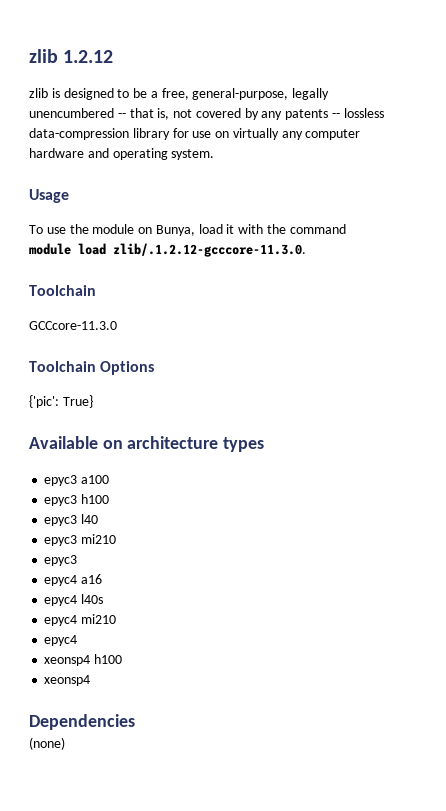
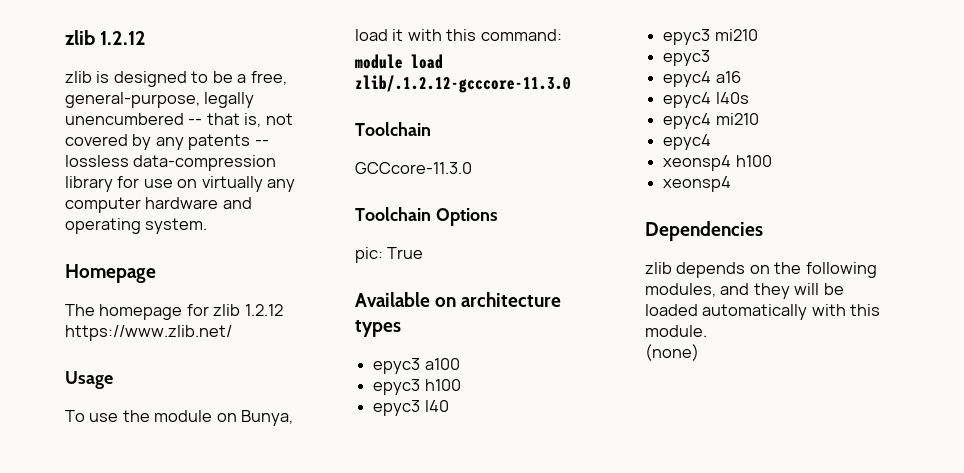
+ Homepage
+ The homepage for zlib 1.2.12 https://www.zlib.net/
- To use the module on Bunya, load it with the command
+ To use the module on Bunya, load it with this command:
- module load zlib/.1.2.12-gcccore-11.3.0.
+ module load zlib/.1.2.12-gcccore-11.3.0
- {'pic': True}
+ pic: True
+ zlib depends on the following modules, and they will be loaded automatically with this module.

